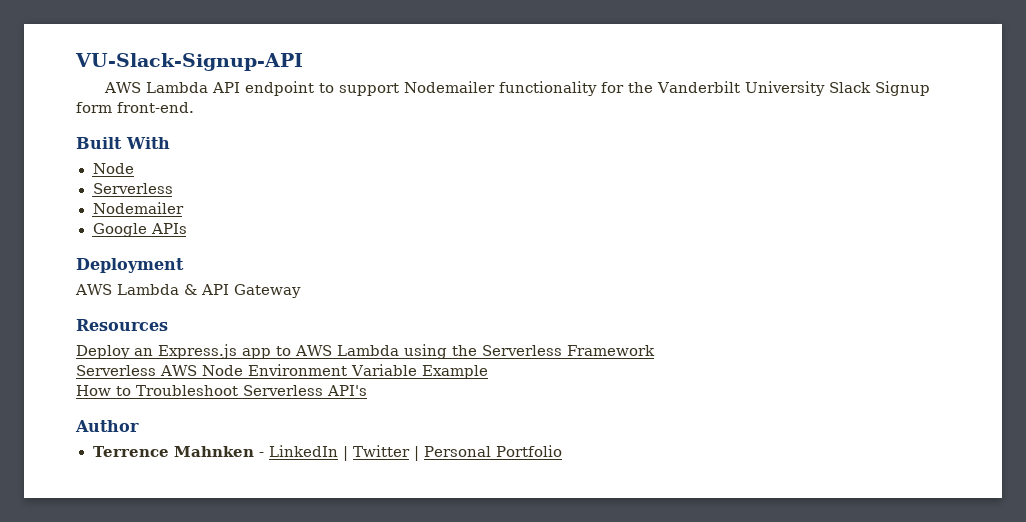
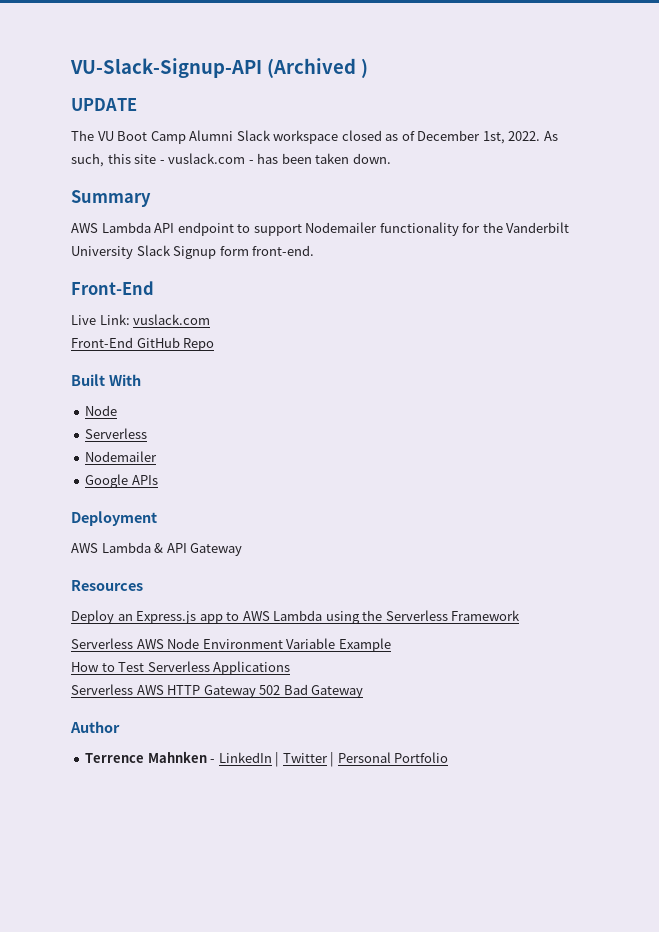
- VU-Slack-Signup-API
+ VU-Slack-Signup-API (Archived )
+ UPDATE
+ The VU Boot Camp Alumni Slack workspace closed as of December 1st, 2022. As such, this site - vuslack.com - has been taken down.
+ Summary
  AWS Lambda API endpoint to support Nodemailer functionality for the Vanderbilt University Slack Signup form front-end.
+ Front-End
+ Live Link: vuslack.com
+ Front-End GitHub Repo
- How to Troubleshoot Serverless API's
+ How to Test Serverless Applications
+ Serverless AWS HTTP Gateway 502 Bad Gateway

